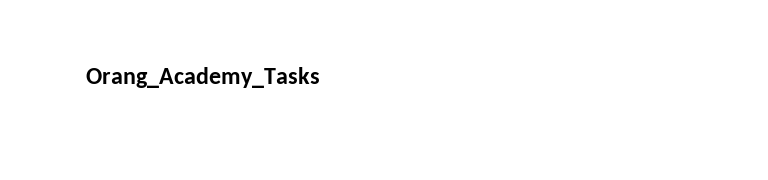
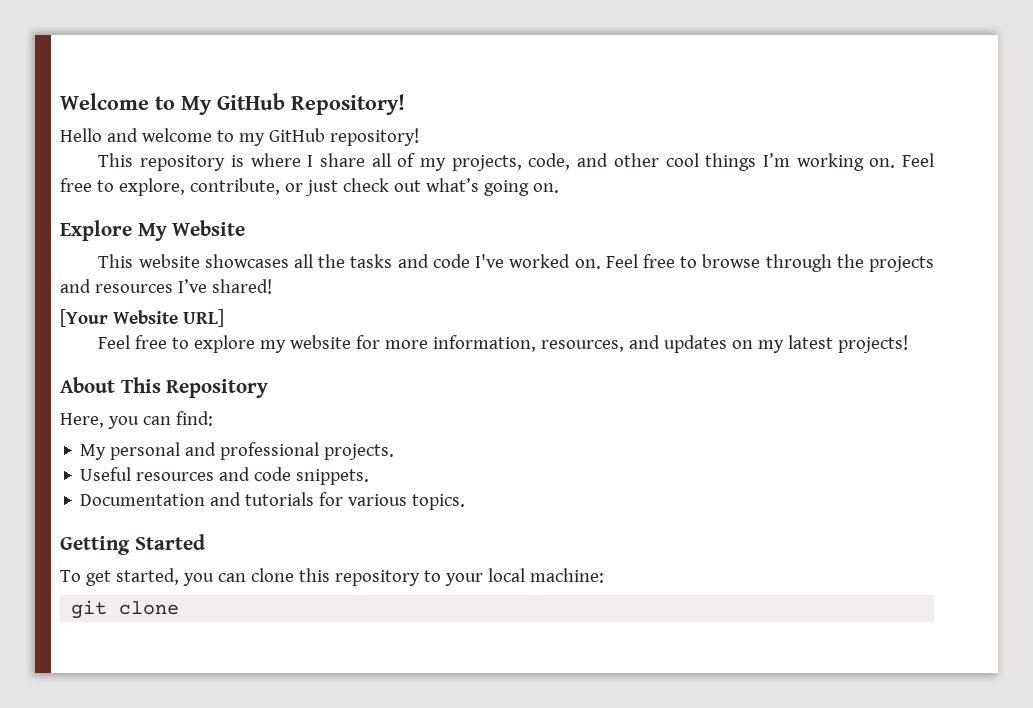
- Orang_Academy_Tasks
+ Welcome to My GitHub Repository!
+ Hello and welcome to my GitHub repository!
+ This repository is where I share all of my projects, code, and other cool things I’m working on. Feel free to explore, contribute, or just check out what’s going on.
+ Explore My Website
+ This website showcases all the tasks and code I've worked on. Feel free to browse through the projects and resources I’ve shared!
+ [Your Website URL]
+ Feel free to explore my website for more information, resources, and updates on my latest projects!
+ About This Repository
+ Here, you can find:
+ My personal and professional projects.
+ Useful resources and code snippets.
+ Documentation and tutorials for various topics.
+ Getting Started
+ To get started, you can clone this repository to your local machine:
+ git clone

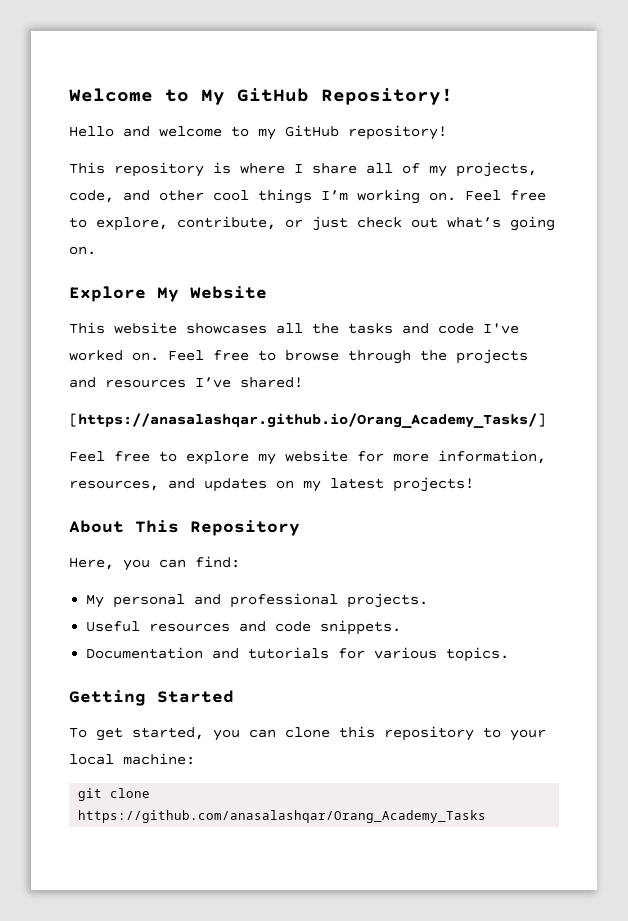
- [Your Website URL]
+ [https://anasalashqar.github.io/Orang_Academy_Tasks/]
- git clone
+ git clone https://github.com/anasalashqar/Orang_Academy_Tasks

